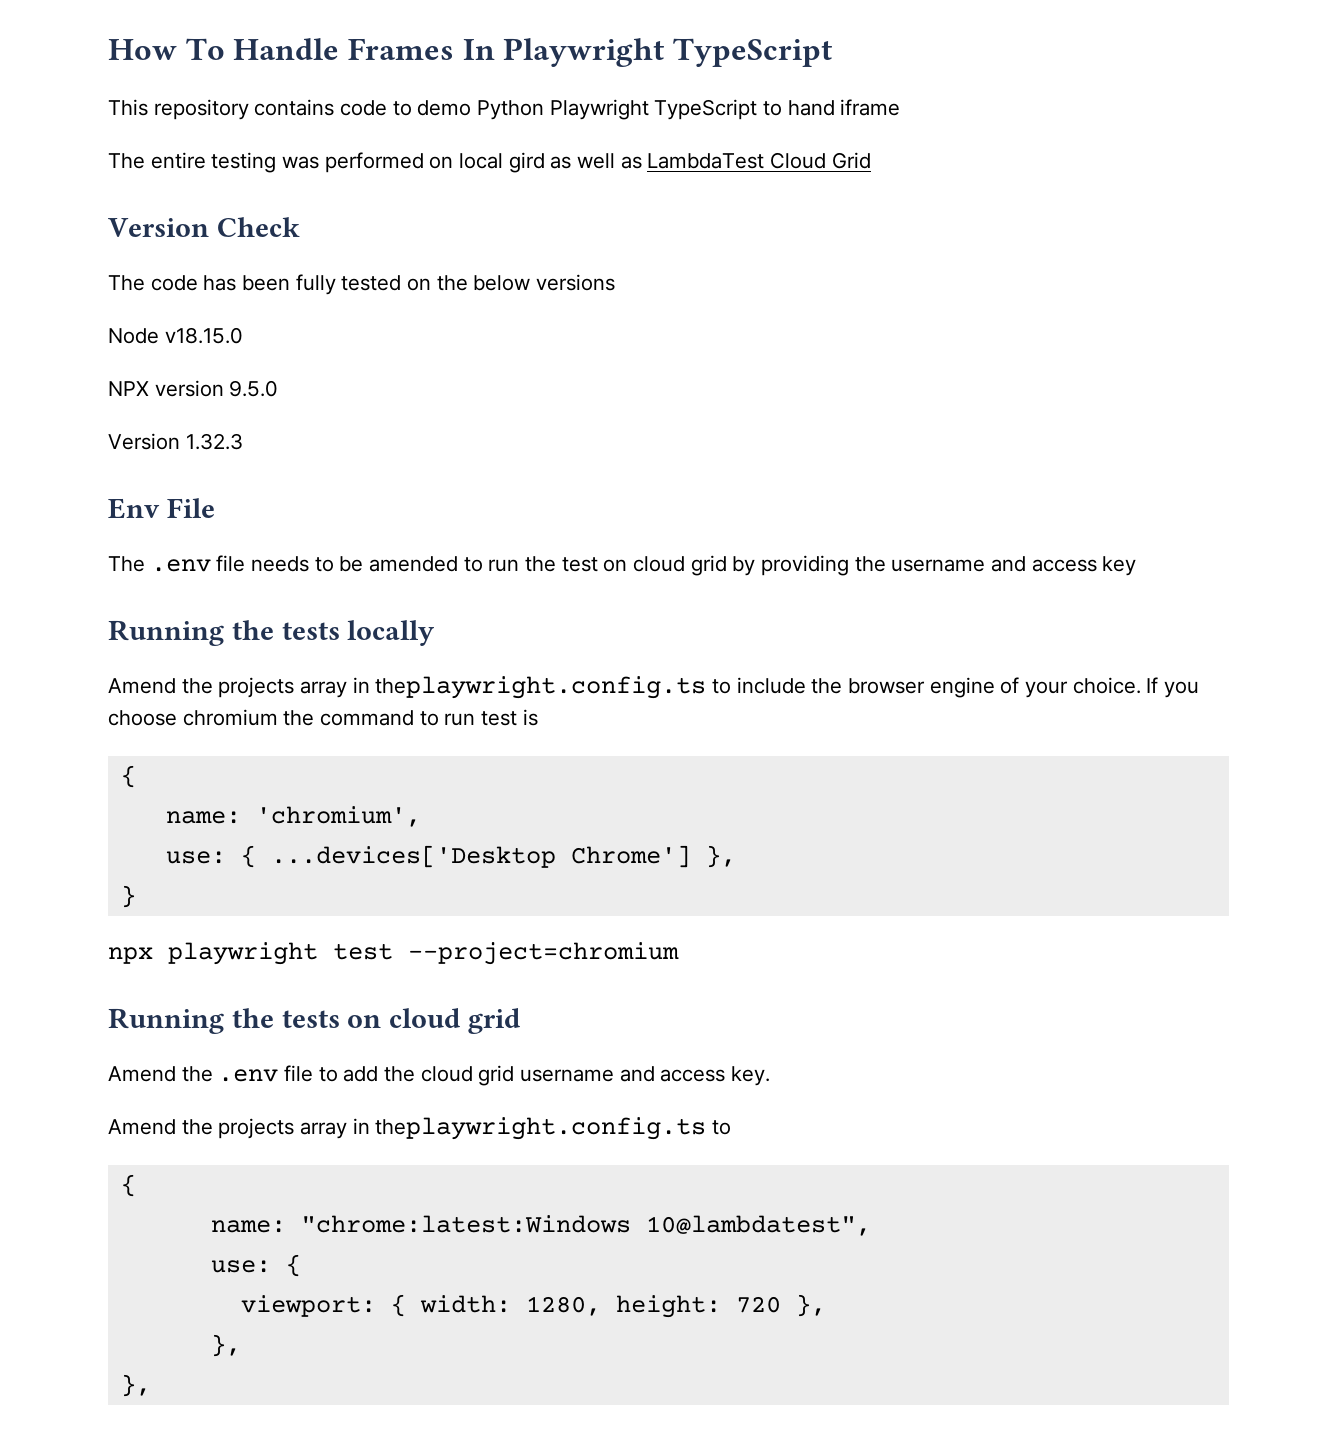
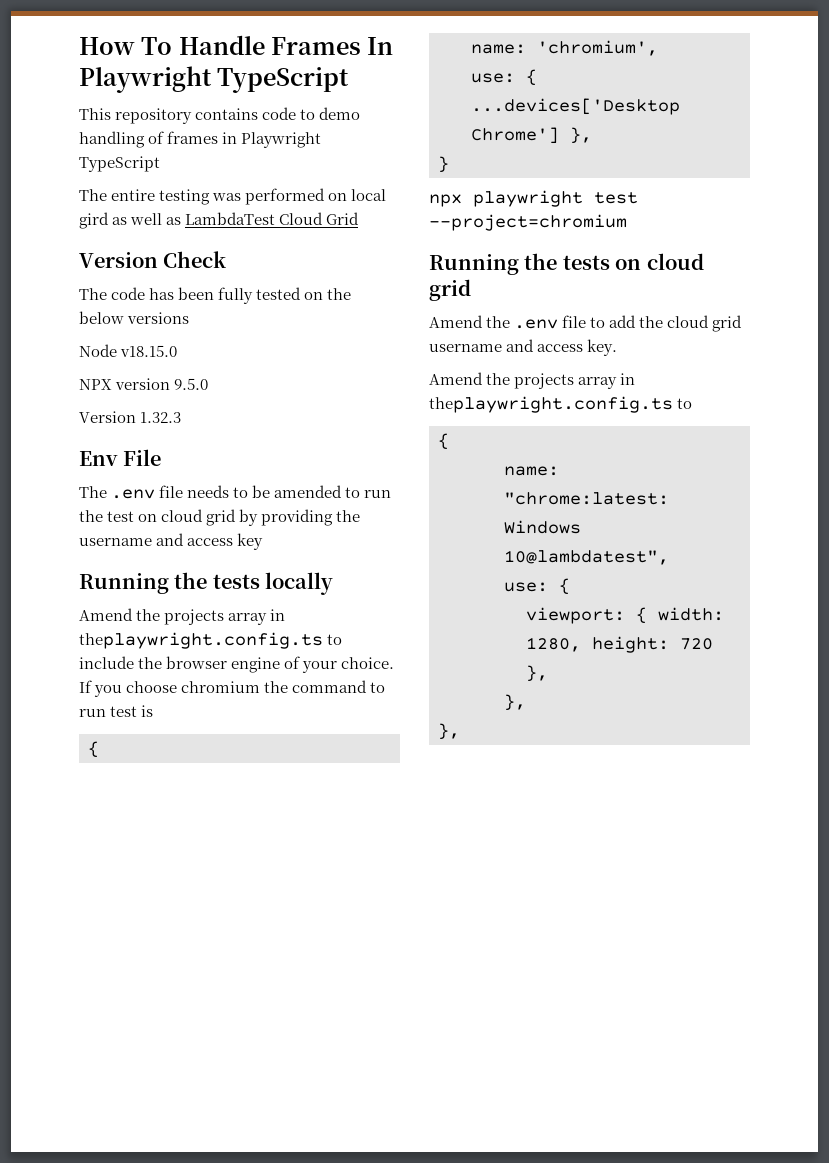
- This repository contains code to demo Python Playwright TypeScript to hand iframe
+ This repository contains code to demo handling of frames in Playwright TypeScript

